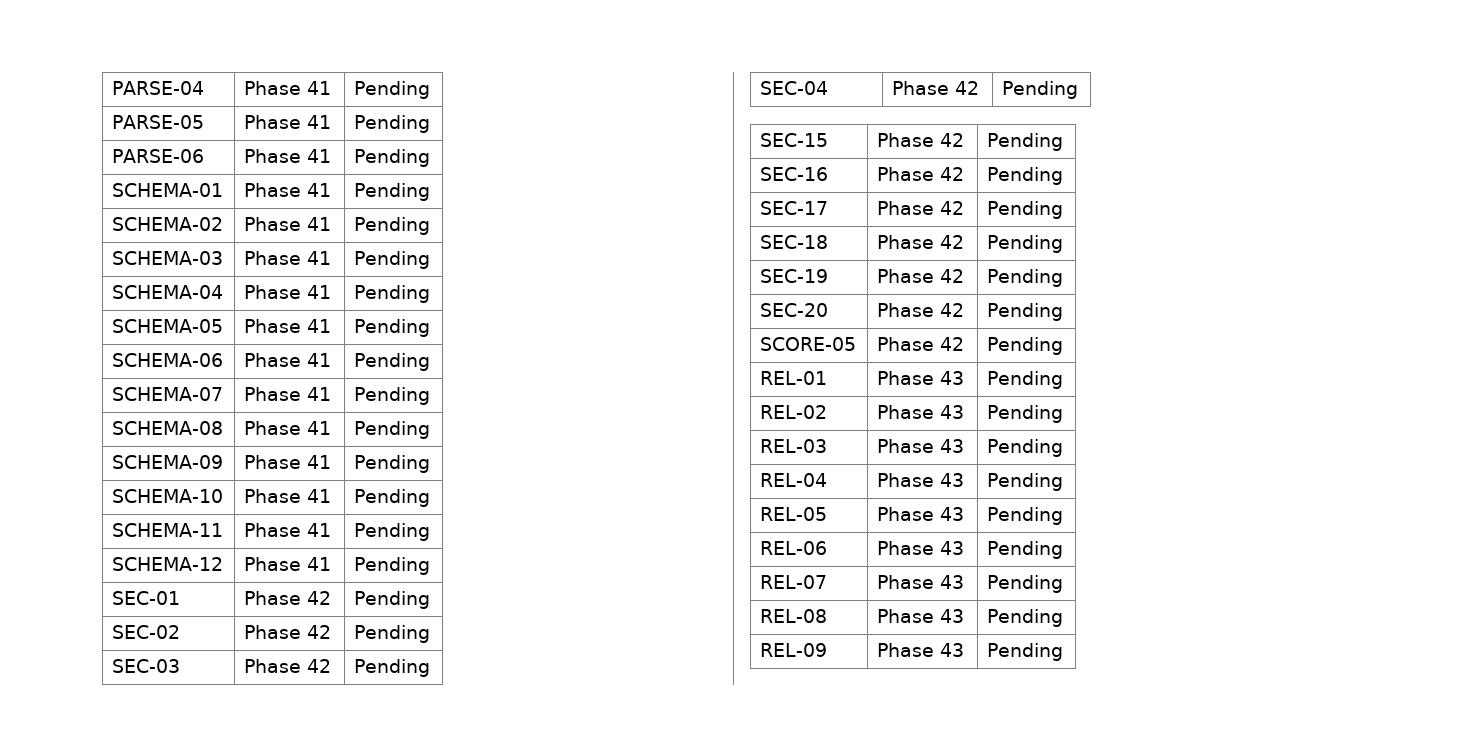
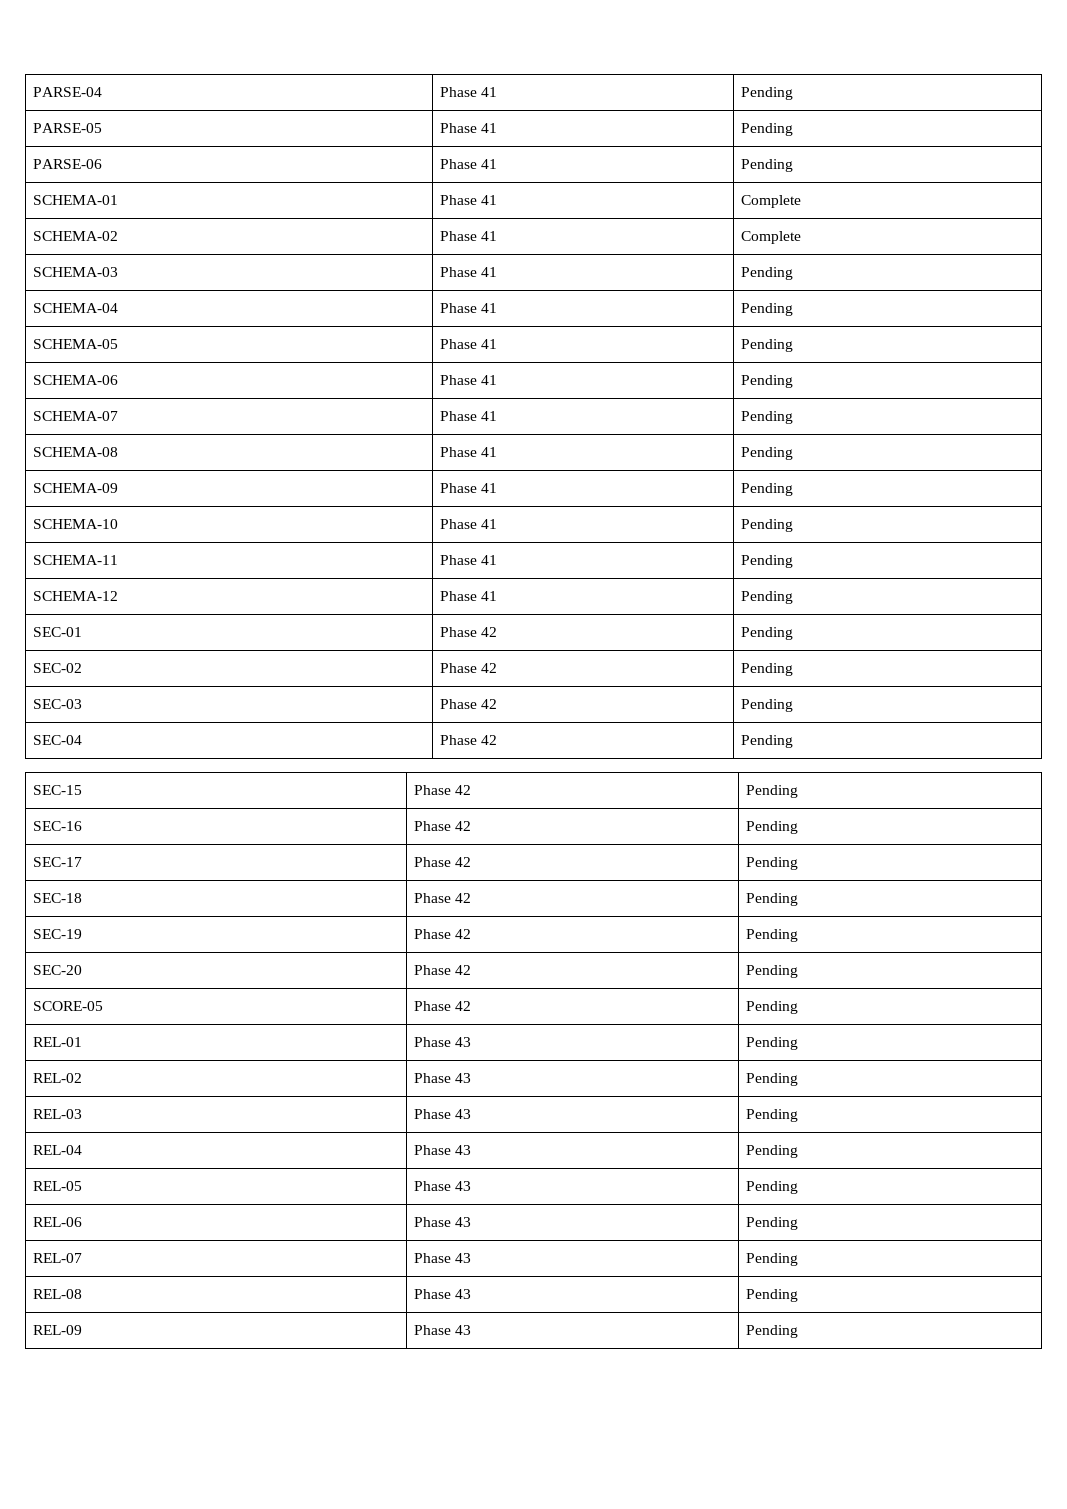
- SCHEMA-01 | Phase 41 | Pending
+ SCHEMA-01 | Phase 41 | Complete
- SCHEMA-02 | Phase 41 | Pending
+ SCHEMA-02 | Phase 41 | Complete

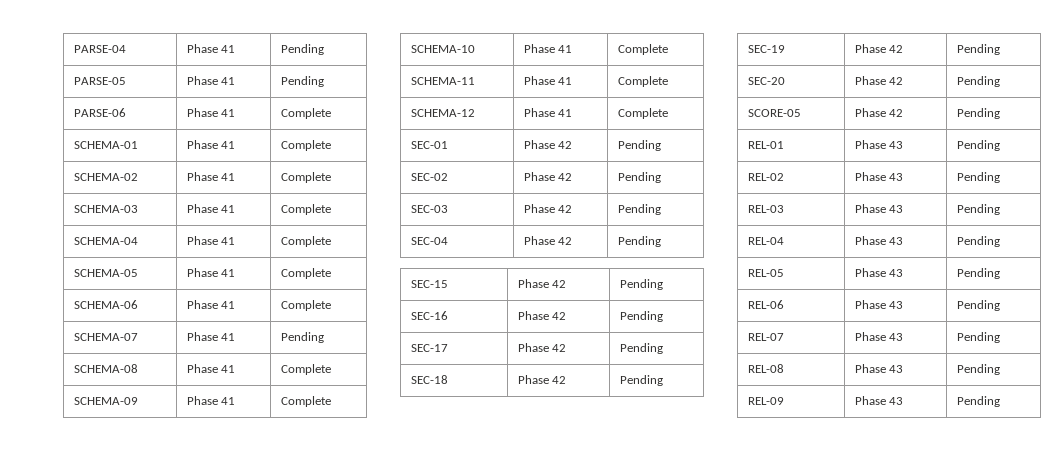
- PARSE-06 | Phase 41 | Pending
+ PARSE-06 | Phase 41 | Complete
- SCHEMA-03 | Phase 41 | Pending
+ SCHEMA-03 | Phase 41 | Complete
- SCHEMA-04 | Phase 41 | Pending
+ SCHEMA-04 | Phase 41 | Complete
- SCHEMA-05 | Phase 41 | Pending
+ SCHEMA-05 | Phase 41 | Complete
- SCHEMA-06 | Phase 41 | Pending
+ SCHEMA-06 | Phase 41 | Complete
- SCHEMA-08 | Phase 41 | Pending
+ SCHEMA-08 | Phase 41 | Complete
- SCHEMA-09 | Phase 41 | Pending
+ SCHEMA-09 | Phase 41 | Complete
- SCHEMA-10 | Phase 41 | Pending
+ SCHEMA-10 | Phase 41 | Complete
- SCHEMA-11 | Phase 41 | Pending
+ SCHEMA-11 | Phase 41 | Complete
- SCHEMA-12 | Phase 41 | Pending
+ SCHEMA-12 | Phase 41 | Complete

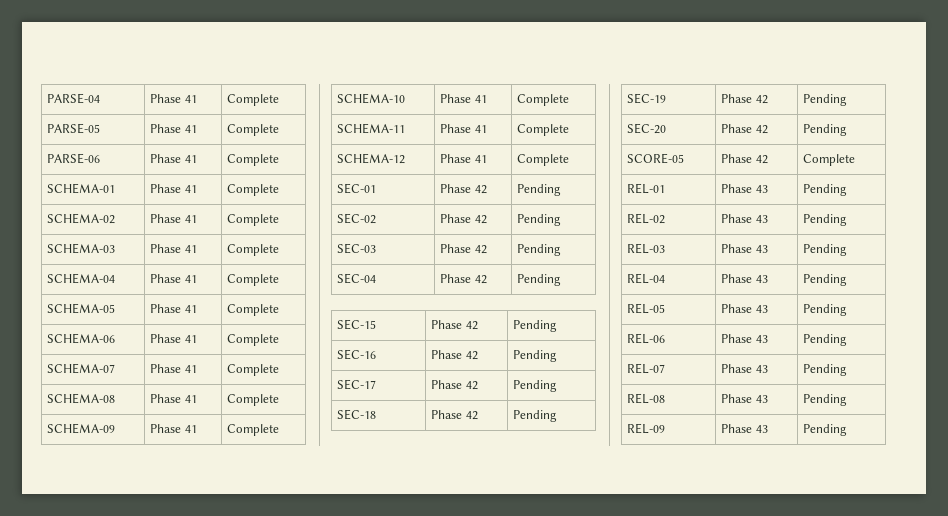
- PARSE-04 | Phase 41 | Pending
+ PARSE-04 | Phase 41 | Complete
- PARSE-05 | Phase 41 | Pending
+ PARSE-05 | Phase 41 | Complete
- SCHEMA-07 | Phase 41 | Pending
+ SCHEMA-07 | Phase 41 | Complete
- SCORE-05 | Phase 42 | Pending
+ SCORE-05 | Phase 42 | Complete

